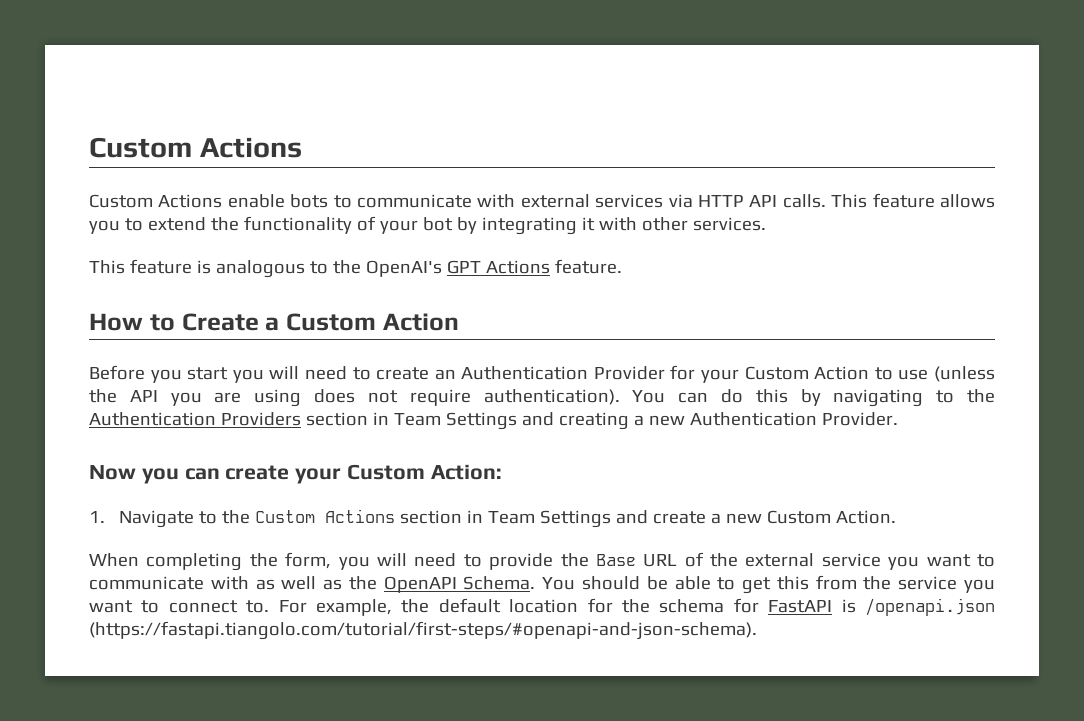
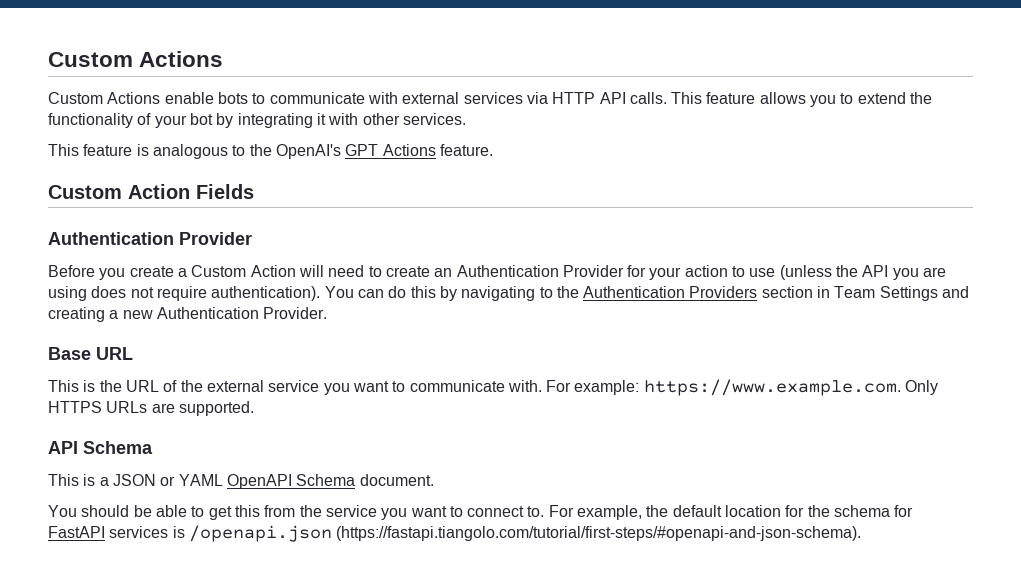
- How to Create a Custom Action
- Before you start you will need to create an Authentication Provider for your Custom Action to use (unless the API you are using does not require authentication).
+ Custom Action Fields
+ Authentication Provider
+ Before you create a Custom Action will need to create an Authentication Provider for your action to use (unless the API you are using does not require authentication).
- Now you can create your Custom Action:
- 1. Navigate to the Custom Actions section in Team Settings and create a new Custom Action.
- When completing the form, you will need to provide the Base URL of the external service you want to communicate with as well as the OpenAPI Schema. You should be able to get this from the service you want to connect to.
+ Base URL
+ This is the URL of the external service you want to communicate with. For example: https://www.example.com. Only HTTPS URLs are supported.
+ API Schema
+ This is a JSON or YAML OpenAPI Schema document.
+ You should be able to get this from the service you want to connect to.
- For example, the default location for the schema for FastAPI is /openapi.json (https://fastapi.tiangolo.com/tutorial/first-steps/#openapi-and-json-schema).
+ For example, the default location for the schema for FastAPI services is /openapi.json (https://fastapi.tiangolo.com/tutorial/first-steps/#openapi-and-json-schema).

